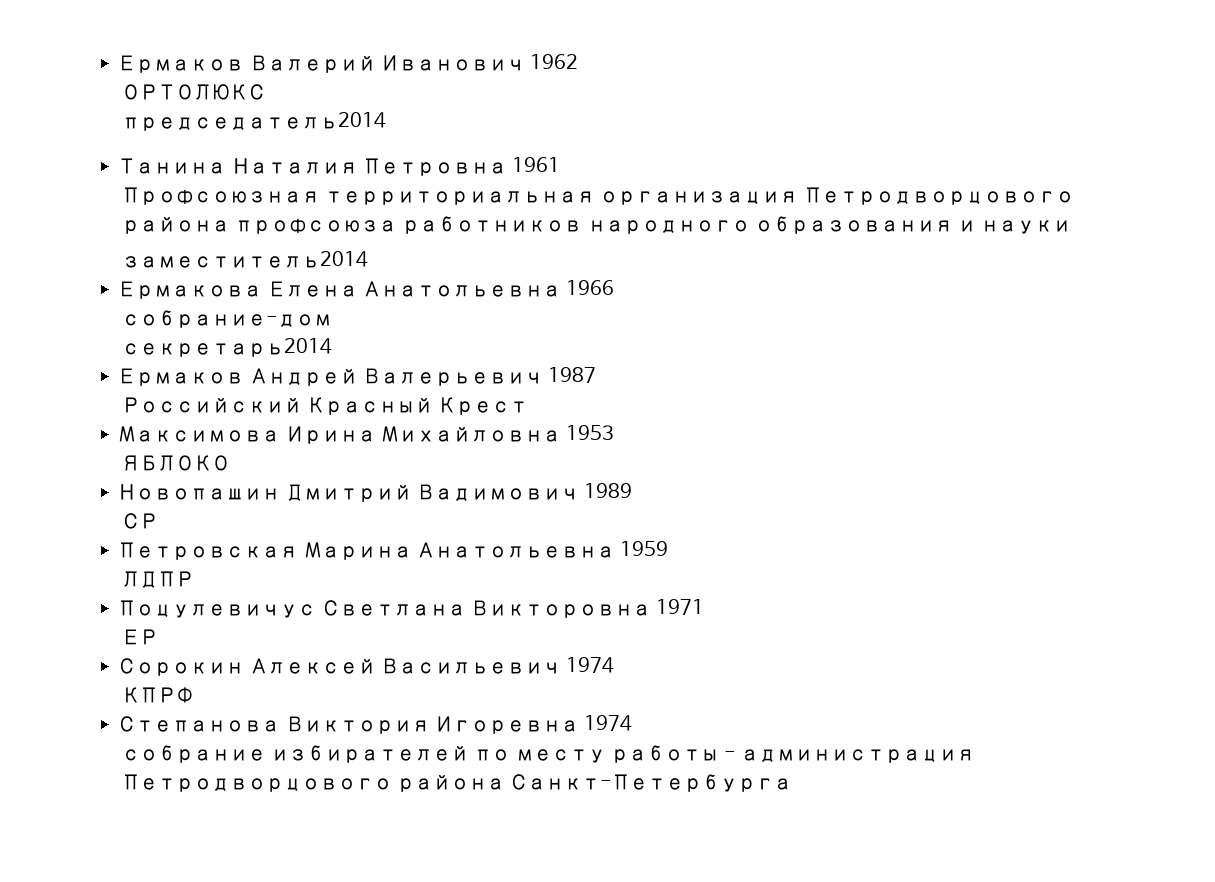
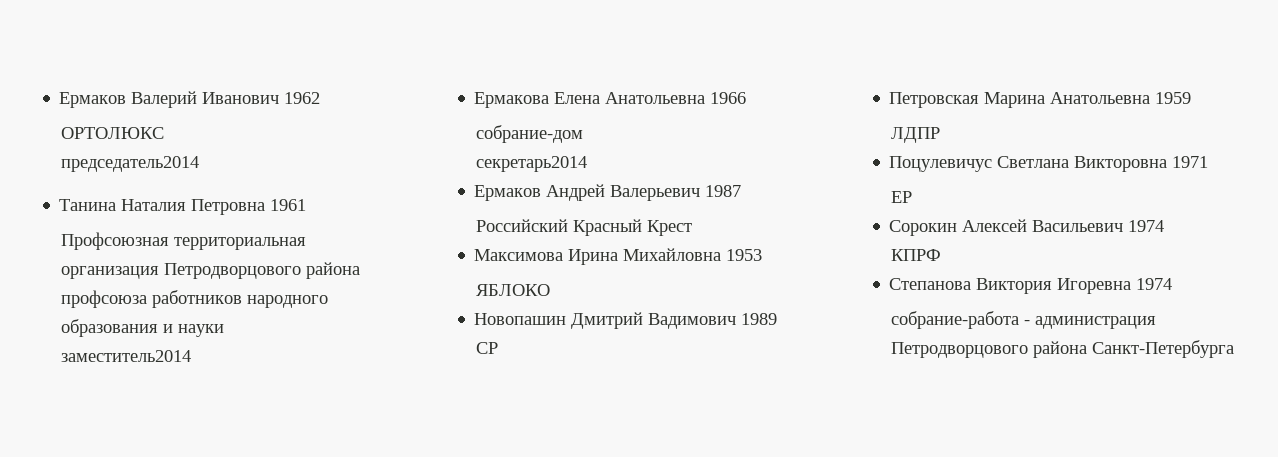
- собрание избирателей по месту работы - администрация Петродворцового района Санкт-Петербурга
+ собрание-работа - администрация Петродворцового района Санкт-Петербурга

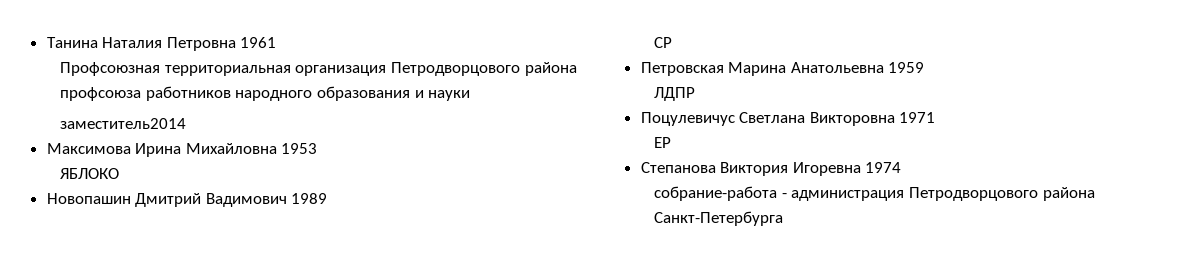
- Ермаков Валерий Иванович 1962
- ОРТОЛЮКС
- председатель2014
- Ермакова Елена Анатольевна 1966
- собрание-дом
- секретарь2014
- Ермаков Андрей Валерьевич 1987
- Российский Красный Крест
- Сорокин Алексей Васильевич 1974
- КПРФ

